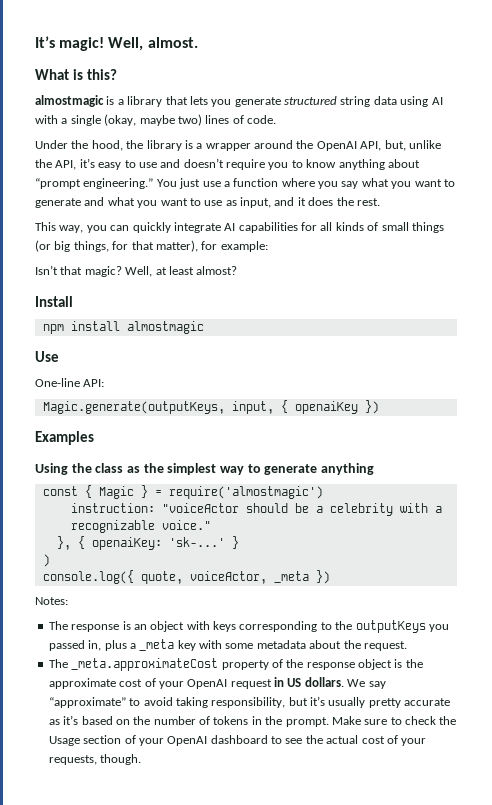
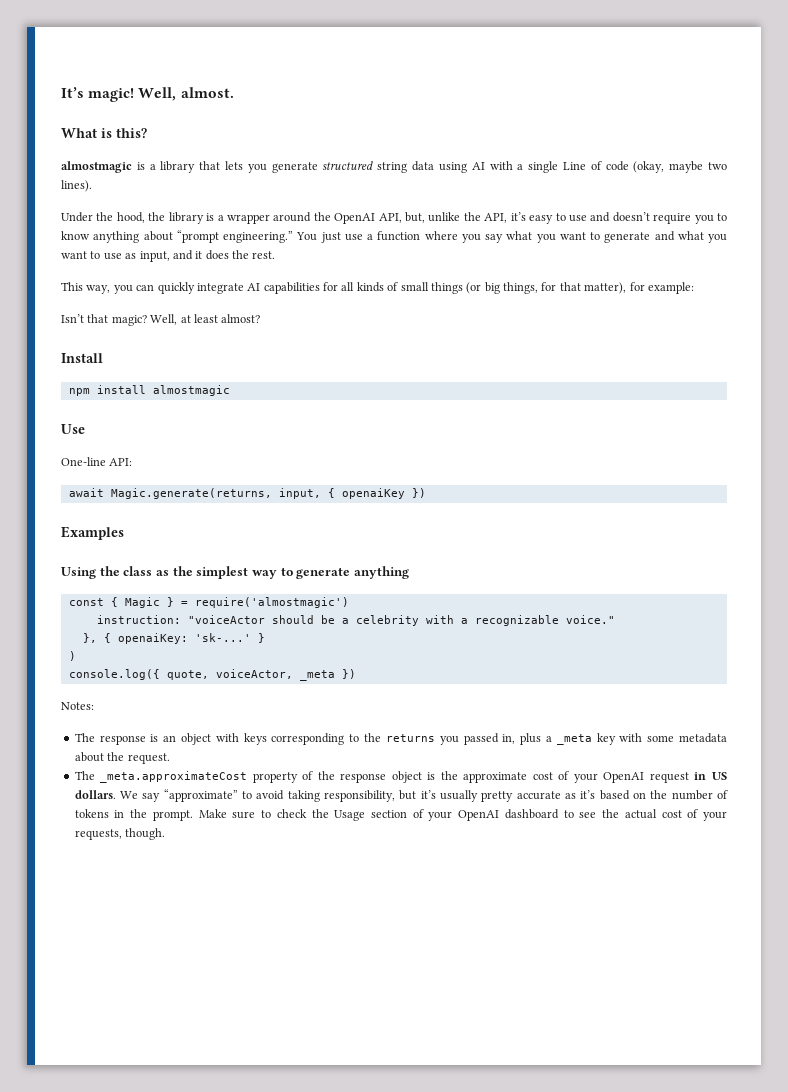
- almostmagic is a library that lets you generate structured string data using AI with a single (okay, maybe two) lines of code.
+ almostmagic is a library that lets you generate structured string data using AI with a single Line of code (okay, maybe two lines).
- Magic.generate(outputKeys, input, { openaiKey })
+ await Magic.generate(returns, input, { openaiKey })
- The response is an object with keys corresponding to the outputKeys you passed in, plus a _meta key with some metadata about the request.
+ The response is an object with keys corresponding to the returns you passed in, plus a _meta key with some metadata about the request.

